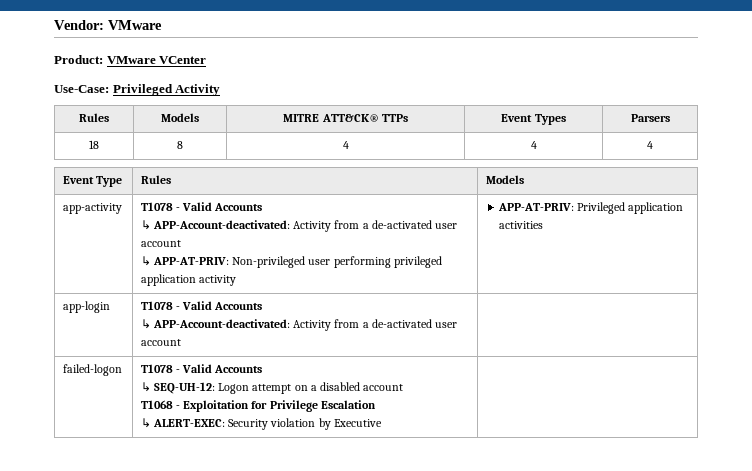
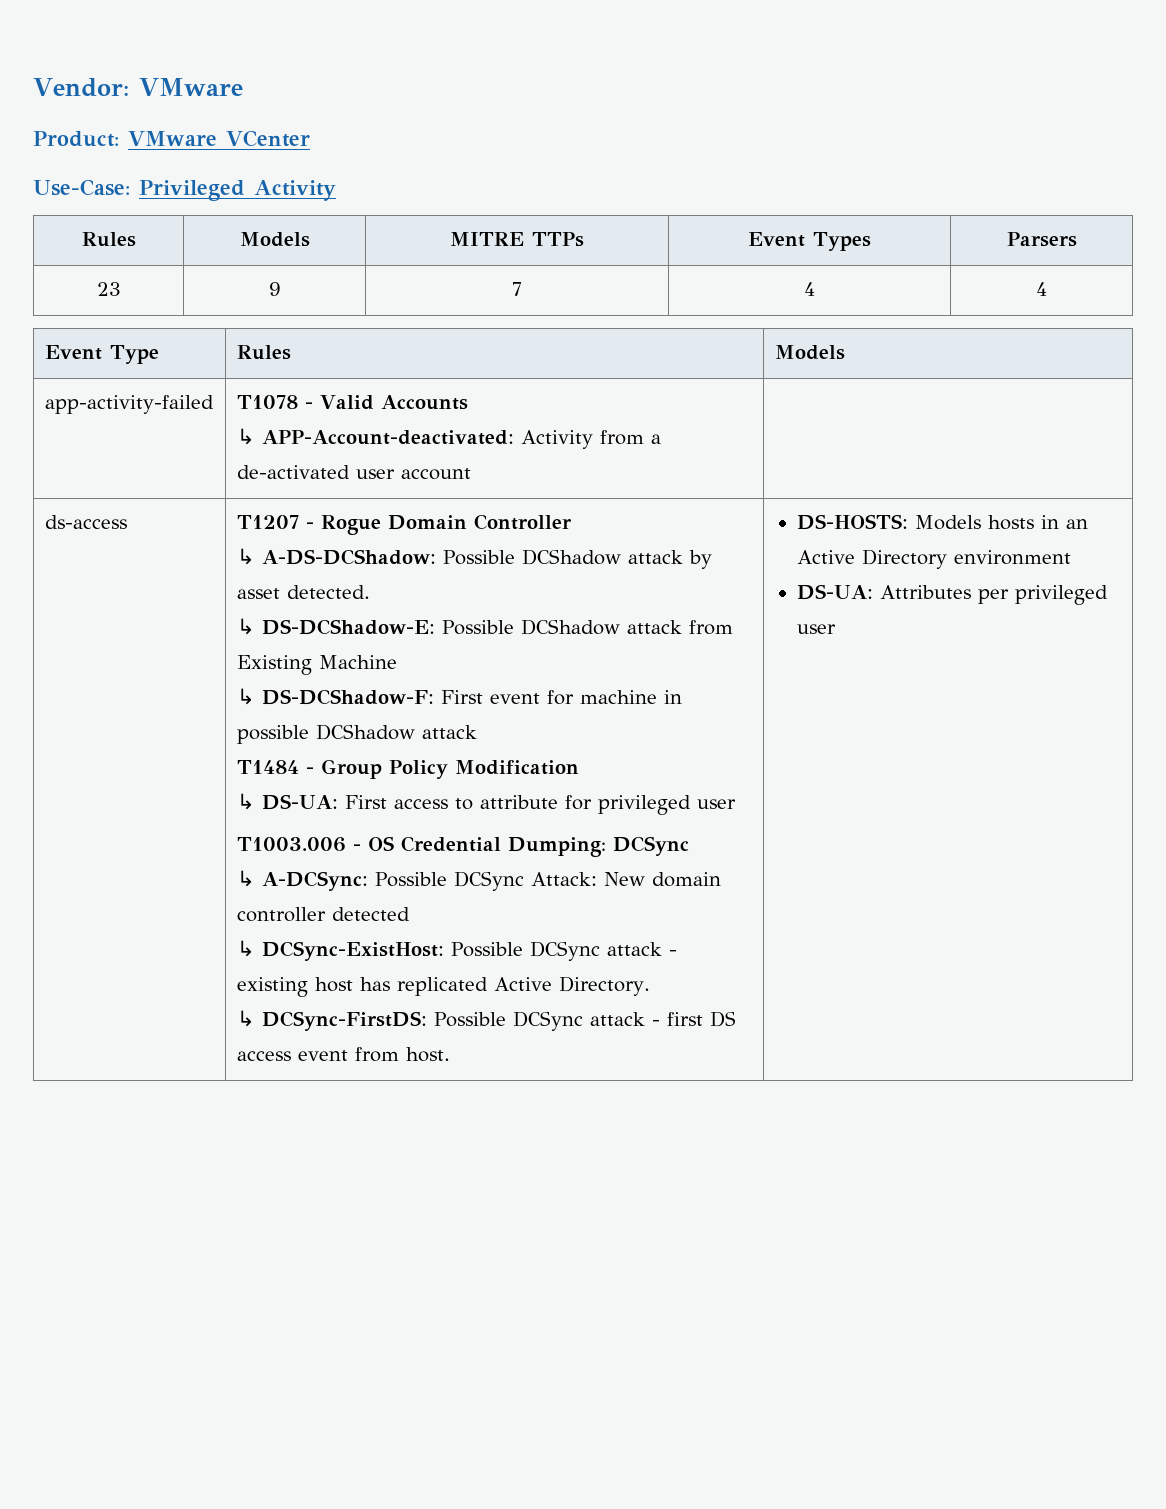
- Rules | Models | MITRE ATT&CK® TTPs | Event Types | Parsers
+ Rules | Models | MITRE TTPs | Event Types | Parsers
- 18 | 8 | 4 | 4 | 4
+ 23 | 9 | 7 | 4 | 4
- app-activity | T1078 - Valid Accounts
- ↳ APP-Account-deactivated: Activity from a de-activated user account
- ↳ APP-AT-PRIV: Non-privileged user performing privileged application activity | APP-AT-PRIV: Privileged application activities
- app-login | T1078 - Valid Accounts
+ app-activity-failed | T1078 - Valid Accounts
- failed-logon | T1078 - Valid Accounts
- ↳ SEQ-UH-12: Logon attempt on a disabled account
- T1068 - Exploitation for Privilege Escalation
- ↳ ALERT-EXEC: Security violation by Executive
+ ds-access | T1207 - Rogue Domain Controller
+ ↳ A-DS-DCShadow: Possible DCShadow attack by asset detected.
+ ↳ DS-DCShadow-E: Possible DCShadow attack from Existing Machine
+ ↳ DS-DCShadow-F: First event for machine in possible DCShadow attack
+ T1484 - Group Policy Modification
+ ↳ DS-UA: First access to attribute for privileged user
+ T1003.006 - OS Credential Dumping: DCSync
+ ↳ A-DCSync: Possible DCSync Attack: New domain controller detected
+ ↳ DCSync-ExistHost: Possible DCSync attack - existing host has replicated Active Directory.
+ ↳ DCSync-FirstDS: Possible DCSync attack - first DS access event from host. | DS-HOSTS: Models hosts in an Active Directory environment
+ DS-UA: Attributes per privileged user

